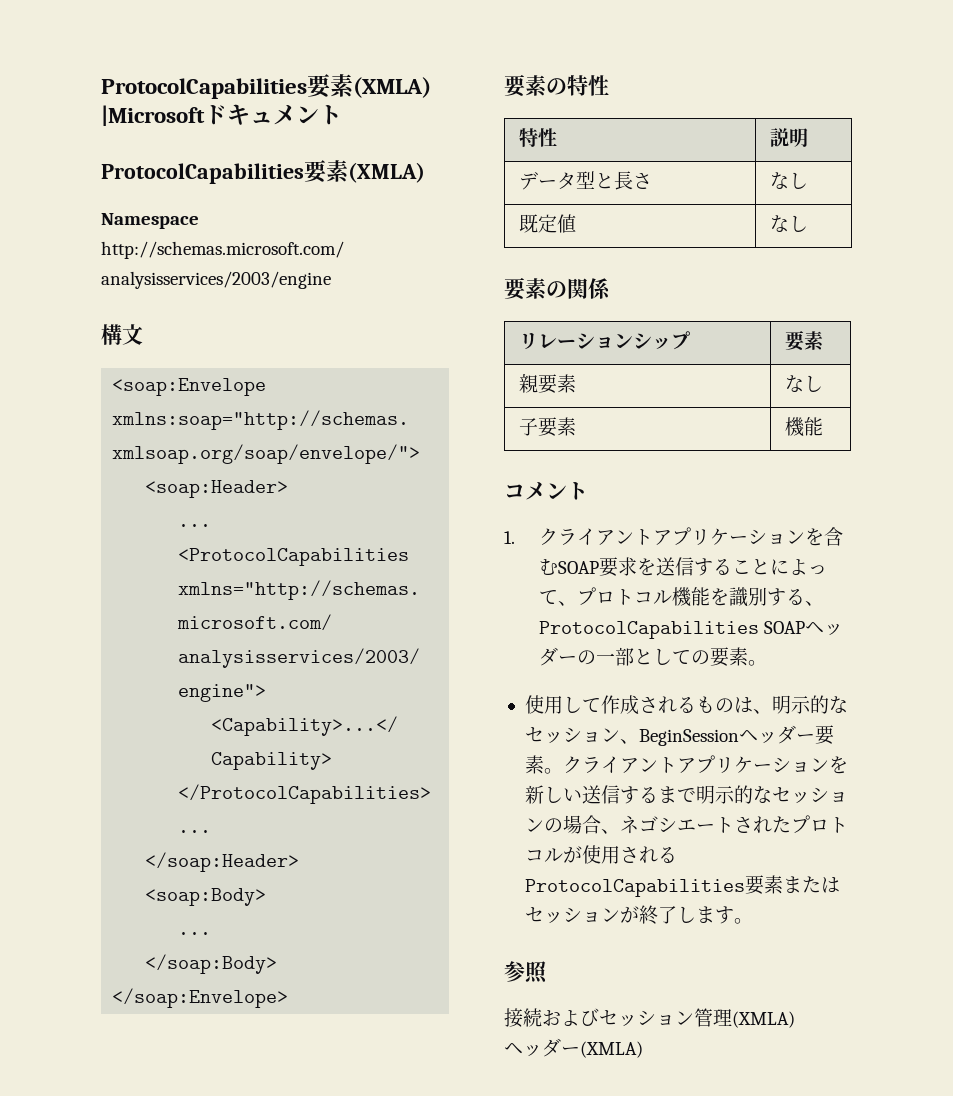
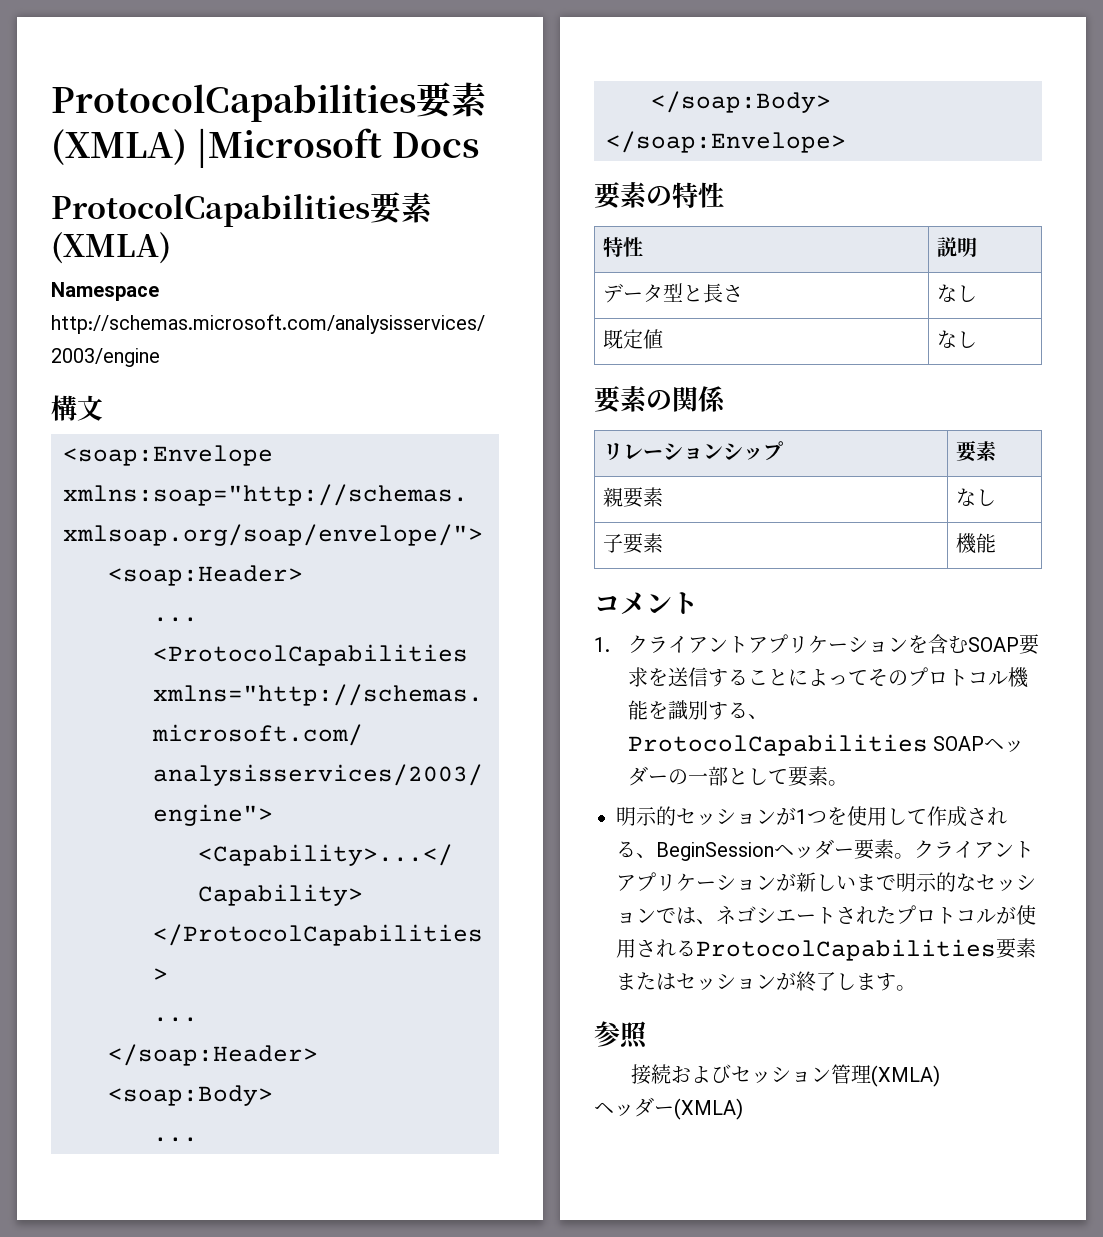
- ProtocolCapabilities要素(XMLA) |Microsoftドキュメント
+ ProtocolCapabilities要素(XMLA) |Microsoft Docs
- 1.クライアントアプリケーションを含むSOAP要求を送信することによって、プロトコル機能を識別する、ProtocolCapabilities SOAPヘッダーの一部としての要素。
+ 1.クライアントアプリケーションを含むSOAP要求を送信することによってそのプロトコル機能を識別する、ProtocolCapabilities SOAPヘッダーの一部として要素。
- 使用して作成されるものは、明示的なセッション、BeginSessionヘッダー要素。
+ 明示的セッションが1つを使用して作成される、BeginSessionヘッダー要素。
- クライアントアプリケーションを新しい送信するまで明示的なセッションの場合、ネゴシエートされたプロトコルが使用されるProtocolCapabilities要素またはセッションが終了します。
+ クライアントアプリケーションが新しいまで明示的なセッションでは、ネゴシエートされたプロトコルが使用されるProtocolCapabilities要素またはセッションが終了します。

